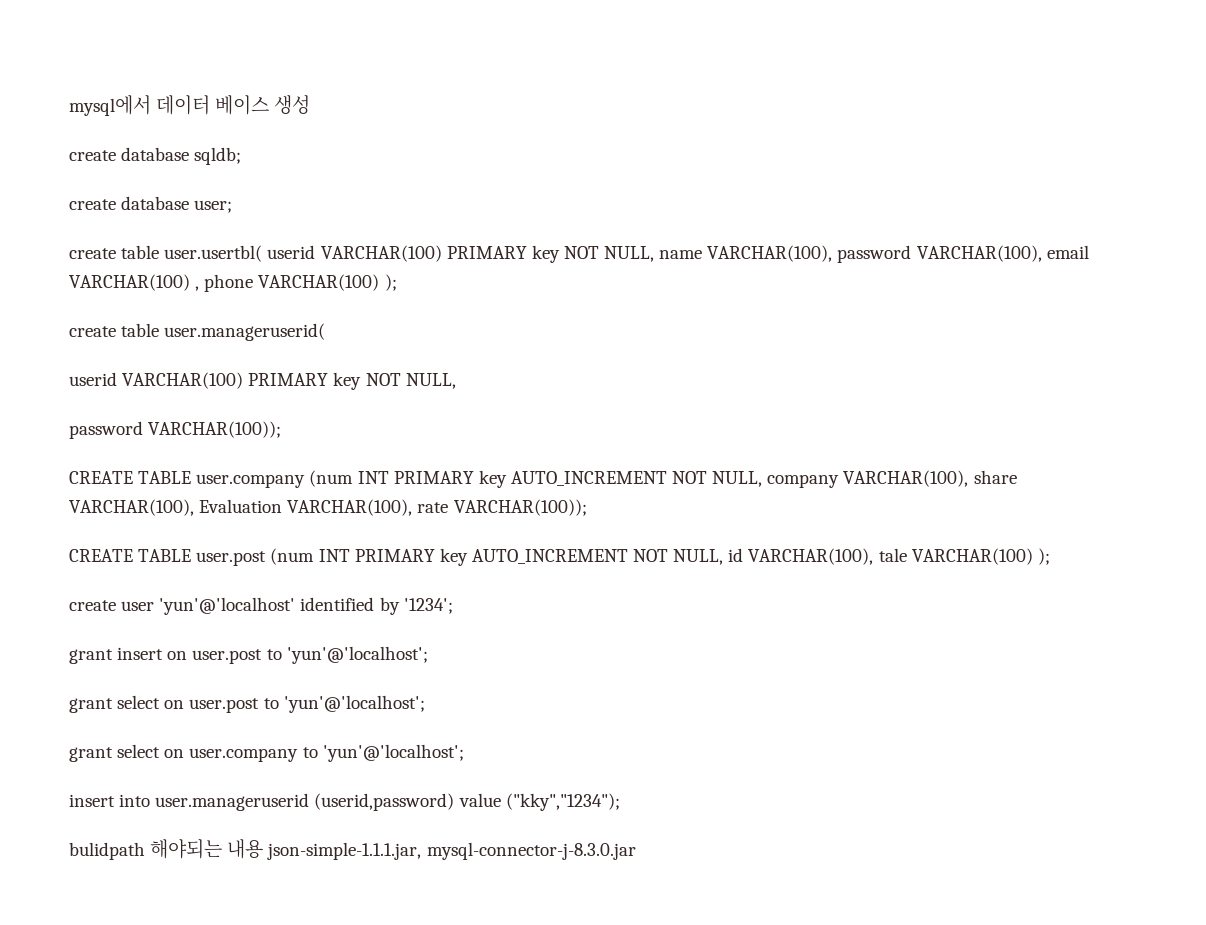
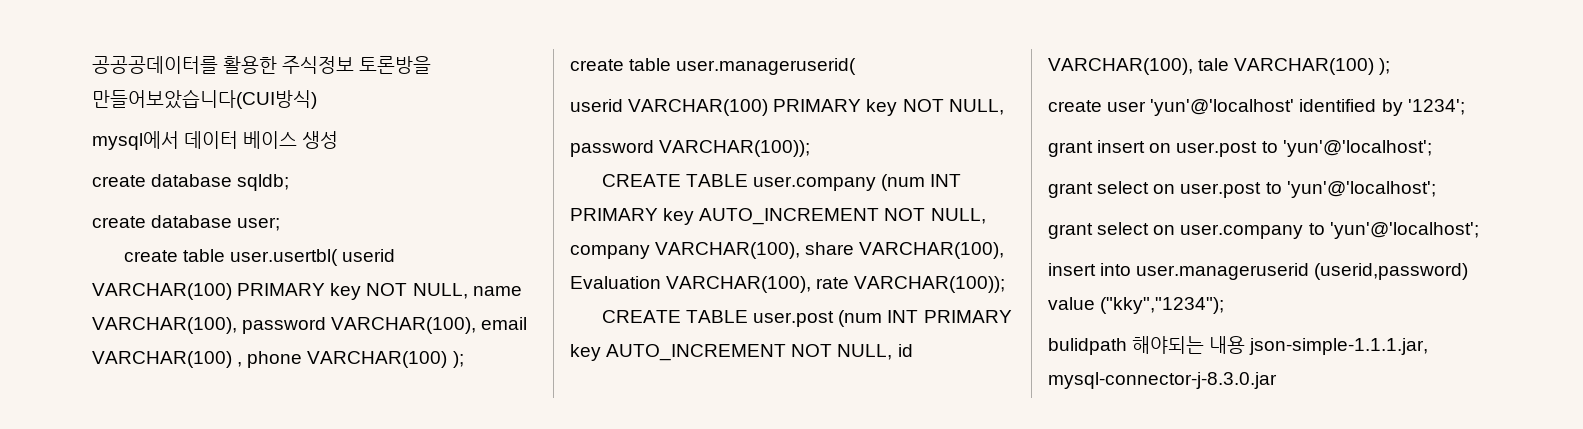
+ 공공공데이터를 활용한 주식정보 토론방을 만들어보았습니다(CUI방식)

